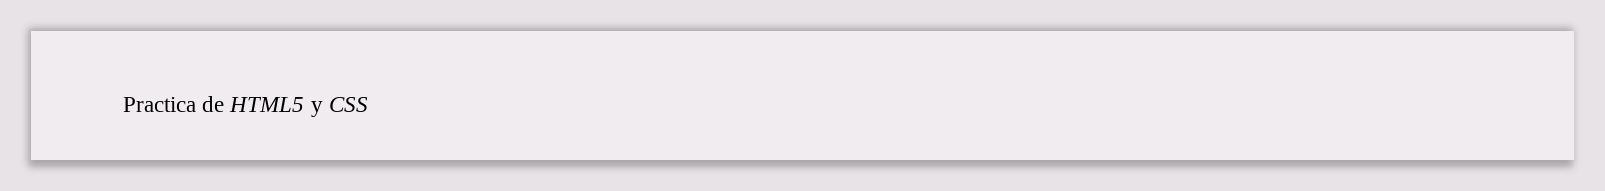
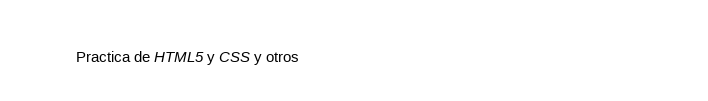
- Practica de HTML5 y CSS
+ Practica de HTML5 y CSS y otros

